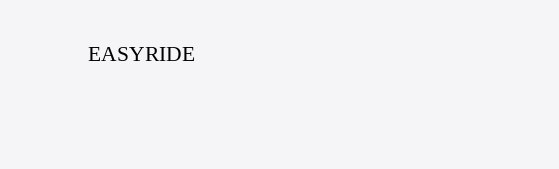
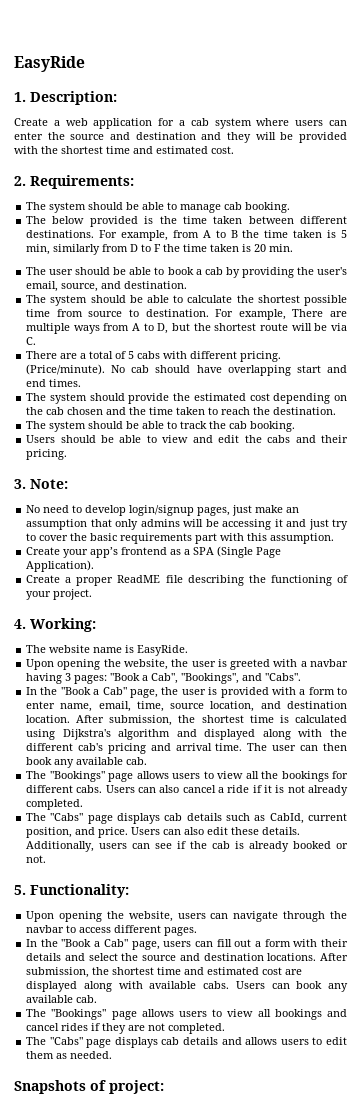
- EASYRIDE
+ EasyRide
+ 1. Description:
+ Create a web application for a cab system where users can enter the source and destination and they will be provided with the shortest time and estimated cost.
+ 2. Requirements:
+ The system should be able to manage cab booking.
+ The below provided is the time taken between different destinations. For example, from A to B the time taken is 5 min, similarly from D to F the time taken is 20 min.
+ The user should be able to book a cab by providing the user's email, source, and destination.
+ The system should be able to calculate the shortest possible time from source to destination. For example, There are multiple ways from A to D, but the shortest route will be via C.
+ There are a total of 5 cabs with different pricing. (Price/minute). No cab should have overlapping start and end times.
+ The system should provide the estimated cost depending on the cab chosen and the time taken to reach the destination.
+ The system should be able to track the cab booking.
+ Users should be able to view and edit the cabs and their pricing.
+ 3. Note:
+ No need to develop login/signup pages, just make an assumption that only admins will be accessing it and just try to cover the basic requirements part with this assumption.
+ Create your app’s frontend as a SPA (Single Page Application).
+ Create a proper ReadME file describing the functioning of your project.
+ 4. Working:
+ The website name is EasyRide.
+ Upon opening the website, the user is greeted with a navbar having 3 pages: "Book a Cab", "Bookings", and "Cabs".
+ In the "Book a Cab" page, the user is provided with a form to enter name, email, time, source location, and destination location. After submission, the shortest time is calculated using Dijkstra's algorithm and displayed along with the different cab's pricing and arrival time. The user can then book any available cab.
+ The "Bookings" page allows users to view all the bookings for different cabs. Users can also cancel a ride if it is not already completed.
+ The "Cabs" page displays cab details such as CabId, current position, and price. Users can also edit these details. Additionally, users can see if the cab is already booked or not.
+ 5. Functionality:
+ Upon opening the website, users can navigate through the navbar to access different pages.
+ In the "Book a Cab" page, users can fill out a form with their details and select the source and destination locations. After submission, the shortest time and estimated cost are displayed along with available cabs. Users can book any available cab.
+ The "Bookings" page allows users to view all bookings and cancel rides if they are not completed.
+ The "Cabs" page displays cab details and allows users to edit them as needed.
+ Snapshots of project:

